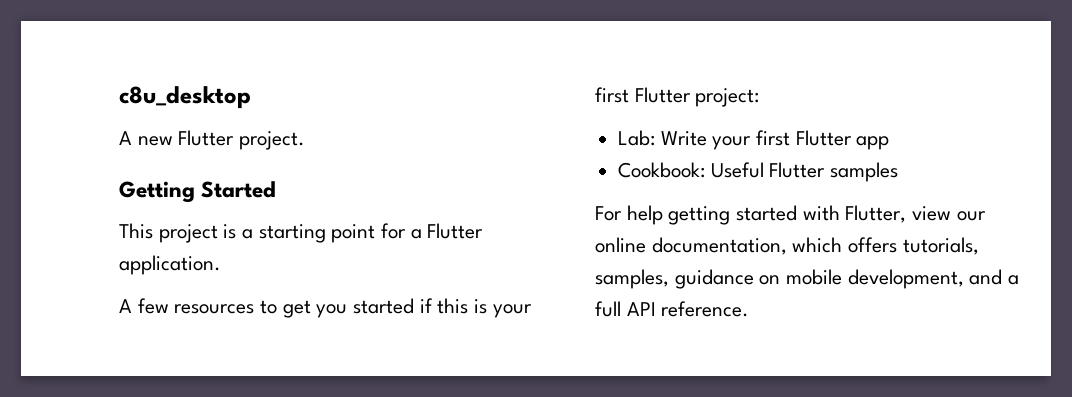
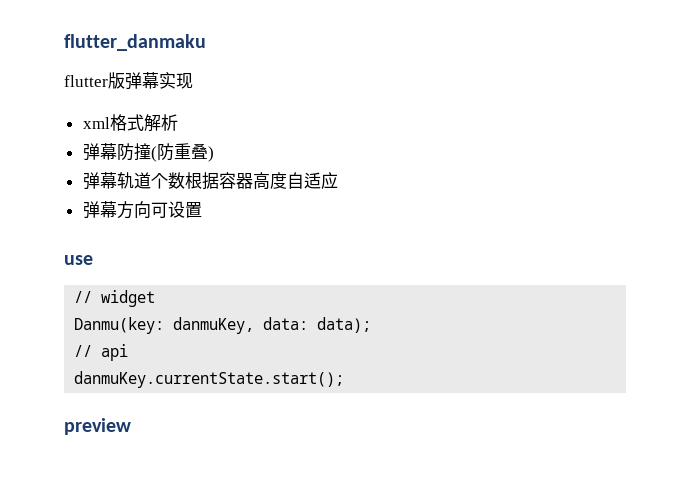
- c8u_desktop
- A new Flutter project.
- Getting Started
- This project is a starting point for a Flutter application.
- A few resources to get you started if this is your first Flutter project:
- Lab: Write your first Flutter app
- Cookbook: Useful Flutter samples
- For help getting started with Flutter, view our online documentation, which offers tutorials, samples, guidance on mobile development, and a full API reference.
+ flutter_danmaku
+ flutter版弹幕实现
+ xml格式解析
+ 弹幕防撞(防重叠)
+ 弹幕轨道个数根据容器高度自适应
+ 弹幕方向可设置
+ use
+ // widget
+ Danmu(key: danmuKey, data: data);
+ // api
+ danmuKey.currentState.start();
+ preview

